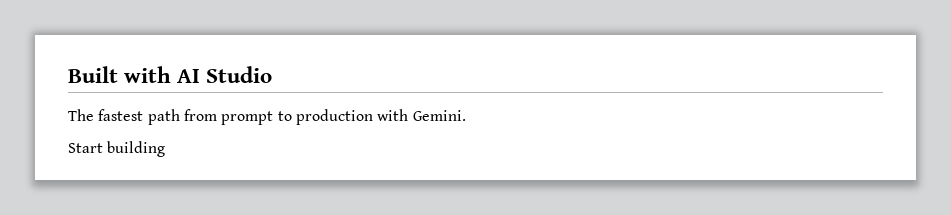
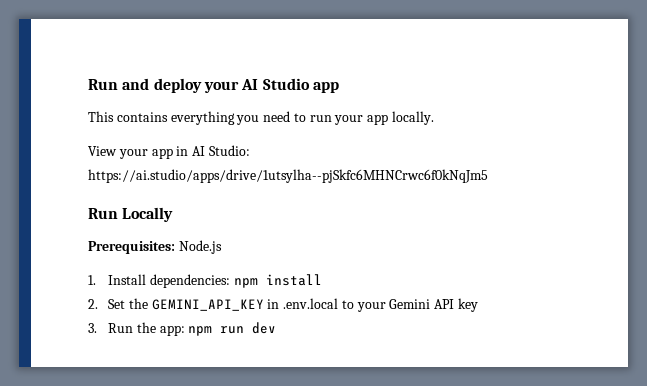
- Built with AI Studio
- The fastest path from prompt to production with Gemini.
- Start building
+ Run and deploy your AI Studio app
+ This contains everything you need to run your app locally.
+ View your app in AI Studio: https://ai.studio/apps/drive/1utsylha--pjSkfc6MHNCrwc6f0kNqJm5
+ Run Locally
+ Prerequisites: Node.js
+ 1. Install dependencies: npm install
+ 2. Set the GEMINI_API_KEY in .env.local to your Gemini API key
+ 3. Run the app: npm run dev

